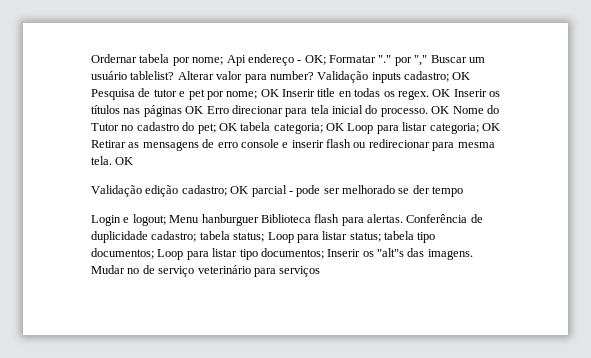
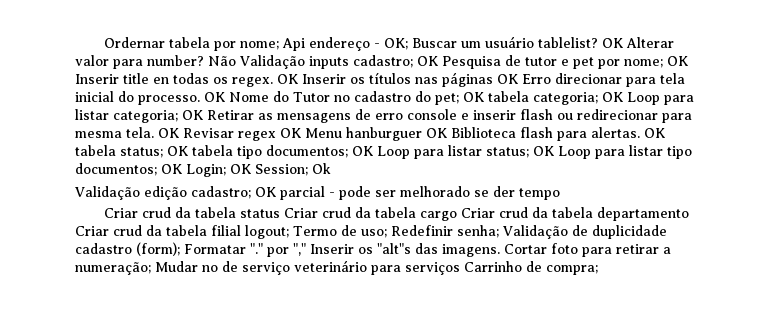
- Ordernar tabela por nome; Api endereço - OK; Formatar "." por "," Buscar um usuário tablelist?
+ Ordernar tabela por nome; Api endereço - OK; Buscar um usuário tablelist?
- Alterar valor para number?
+ OK Alterar valor para number?
- Validação inputs cadastro; OK Pesquisa de tutor e pet por nome; OK Inserir title en todas os regex.
+ Não Validação inputs cadastro; OK Pesquisa de tutor e pet por nome; OK Inserir title en todas os regex.
- OK Nome do Tutor no cadastro do pet; OK tabela categoria; OK Loop para listar categoria; OK Retirar as mensagens de erro console e inserir flash ou redirecionar para mesma tela. OK
+ OK Nome do Tutor no cadastro do pet; OK tabela categoria; OK Loop para listar categoria; OK Retirar as mensagens de erro console e inserir flash ou redirecionar para mesma tela. OK Revisar regex OK Menu hanburguer OK Biblioteca flash para alertas. OK tabela status; OK tabela tipo documentos; OK Loop para listar status; OK Loop para listar tipo documentos; OK Login; OK Session; Ok
- Login e logout; Menu hanburguer Biblioteca flash para alertas. Conferência de duplicidade cadastro; tabela status; Loop para listar status; tabela tipo documentos; Loop para listar tipo documentos; Inserir os "alt"s das imagens.
+ Criar crud da tabela status Criar crud da tabela cargo Criar crud da tabela departamento Criar crud da tabela filial logout; Termo de uso; Redefinir senha; Validação de duplicidade cadastro (form); Formatar "." por "," Inserir os "alt"s das imagens.
- Mudar no de serviço veterinário para serviços
+ Cortar foto para retirar a numeração; Mudar no de serviço veterinário para serviços Carrinho de compra;

